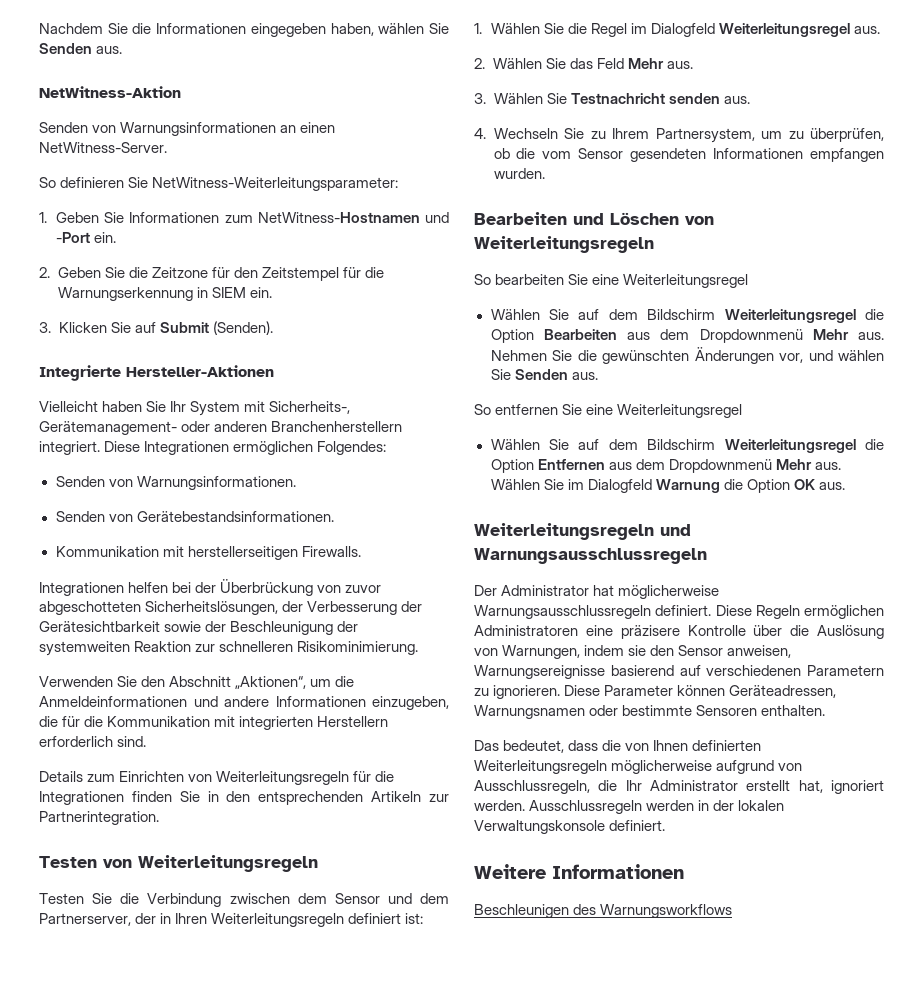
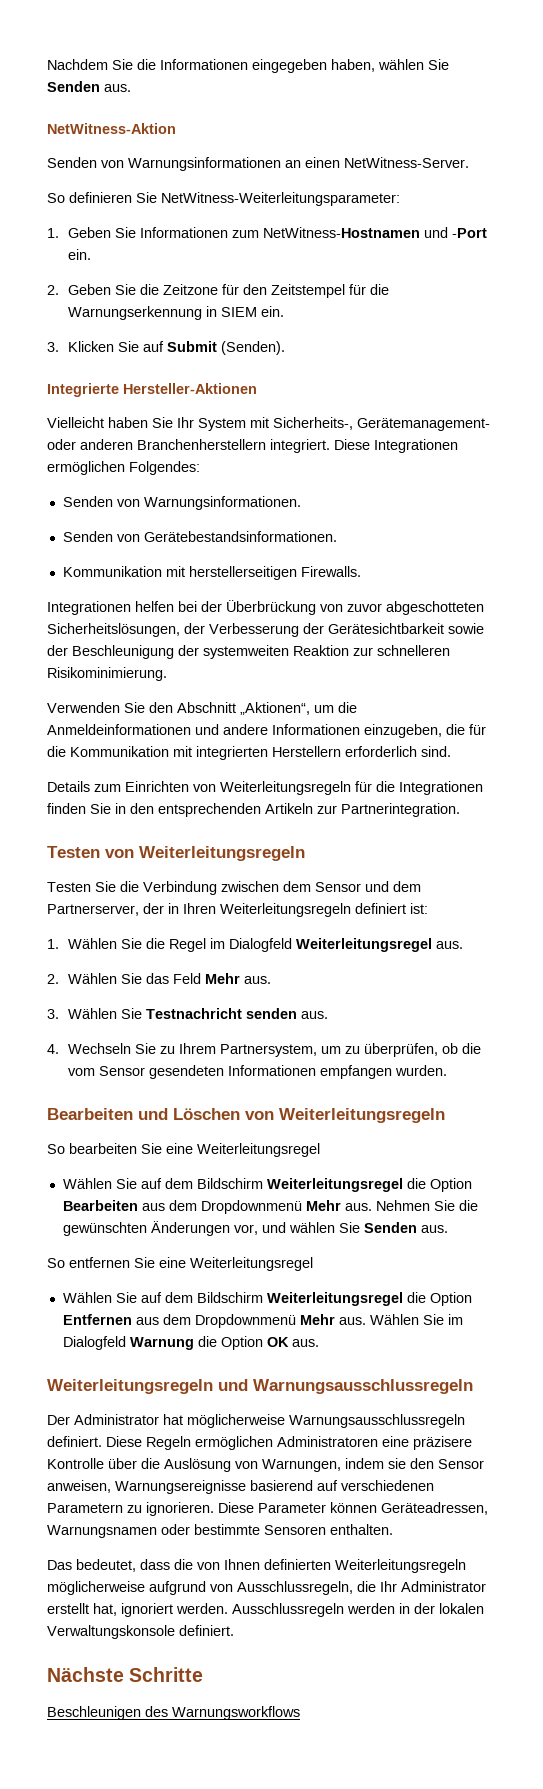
- Weitere Informationen
+ Nächste Schritte

